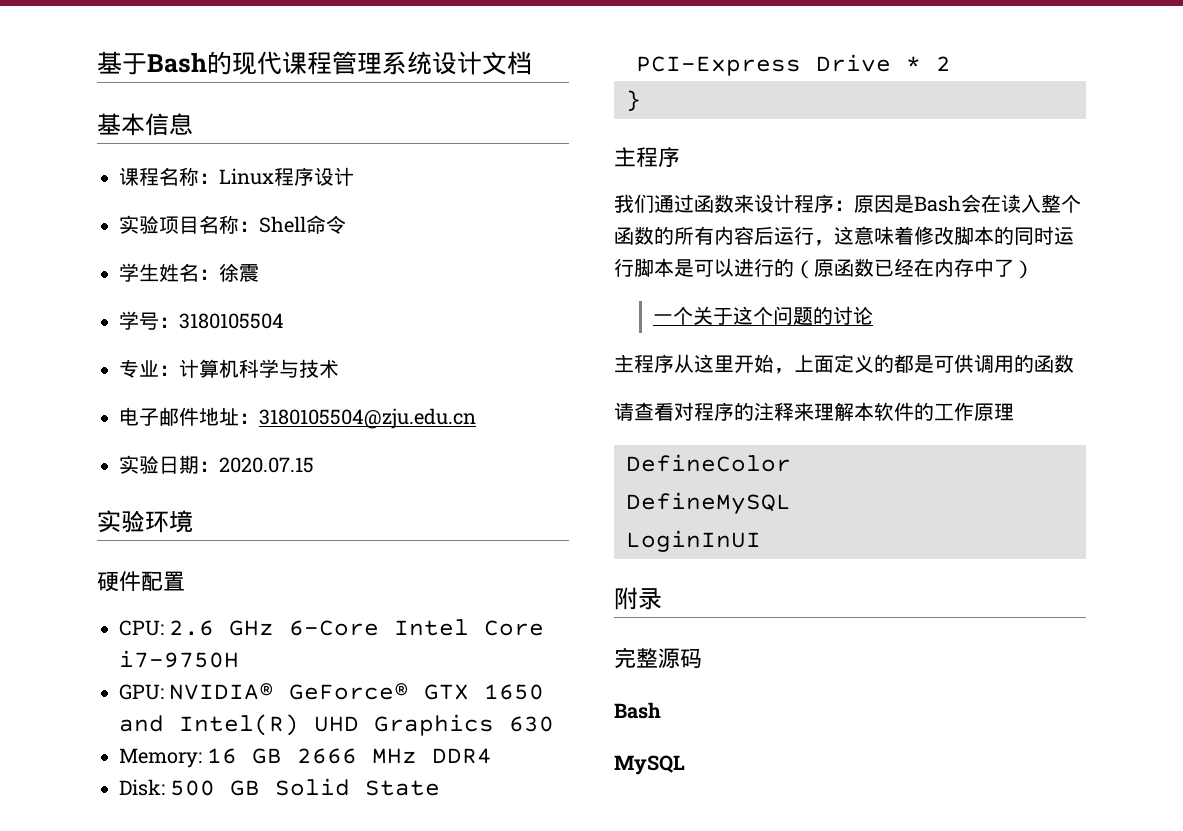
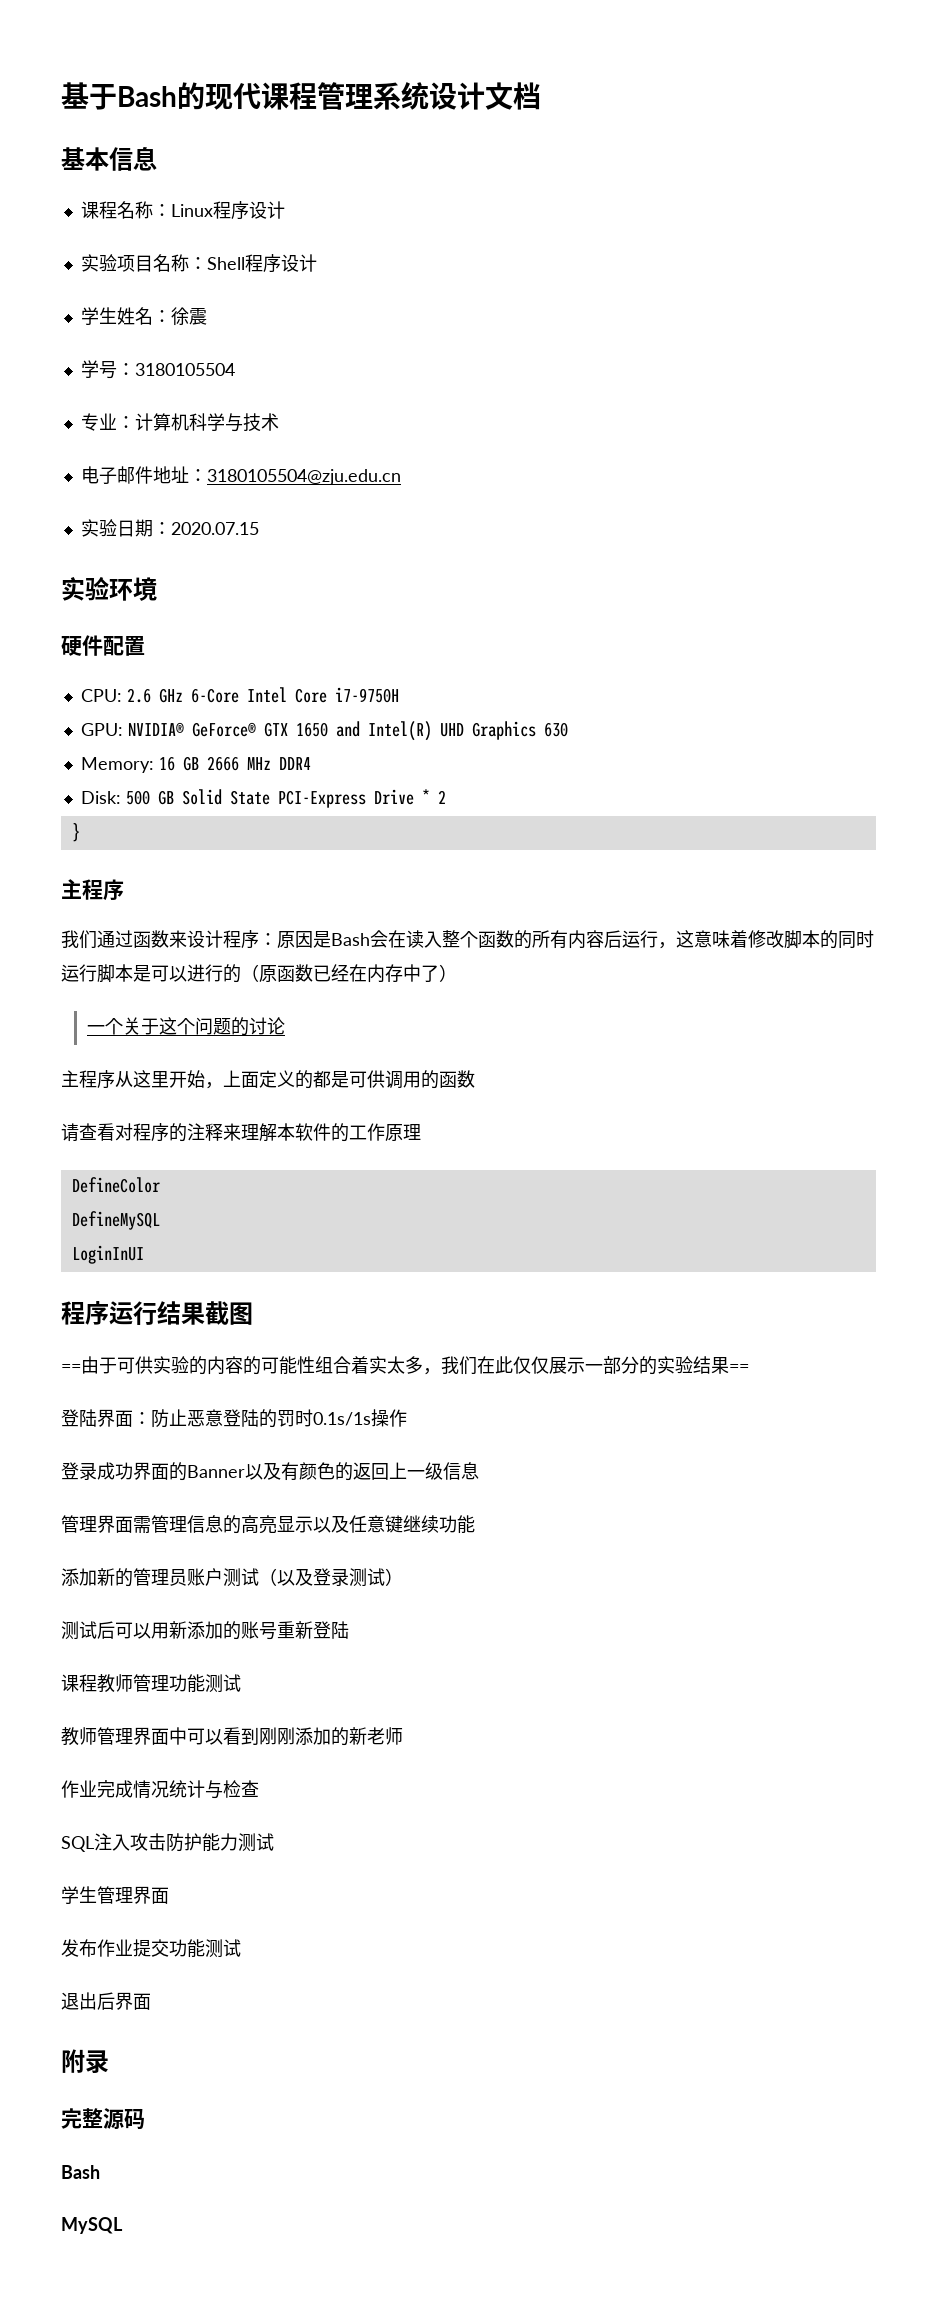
- 实验项目名称：Shell命令
+ 实验项目名称：Shell程序设计
+ 程序运行结果截图
+ ==由于可供实验的内容的可能性组合着实太多，我们在此仅仅展示一部分的实验结果==
+ 登陆界面：防止恶意登陆的罚时0.1s/1s操作
+ 登录成功界面的Banner以及有颜色的返回上一级信息
+ 管理界面需管理信息的高亮显示以及任意键继续功能
+ 添加新的管理员账户测试（以及登录测试）
+ 测试后可以用新添加的账号重新登陆
+ 课程教师管理功能测试
+ 教师管理界面中可以看到刚刚添加的新老师
+ 作业完成情况统计与检查
+ SQL注入攻击防护能力测试
+ 学生管理界面
+ 发布作业提交功能测试
+ 退出后界面

